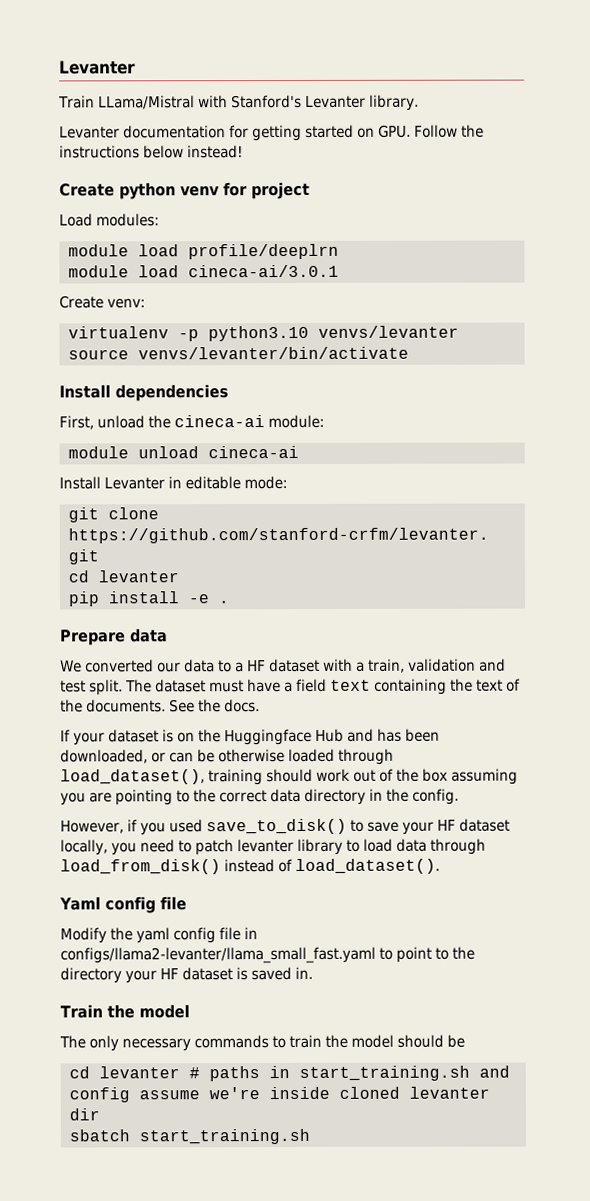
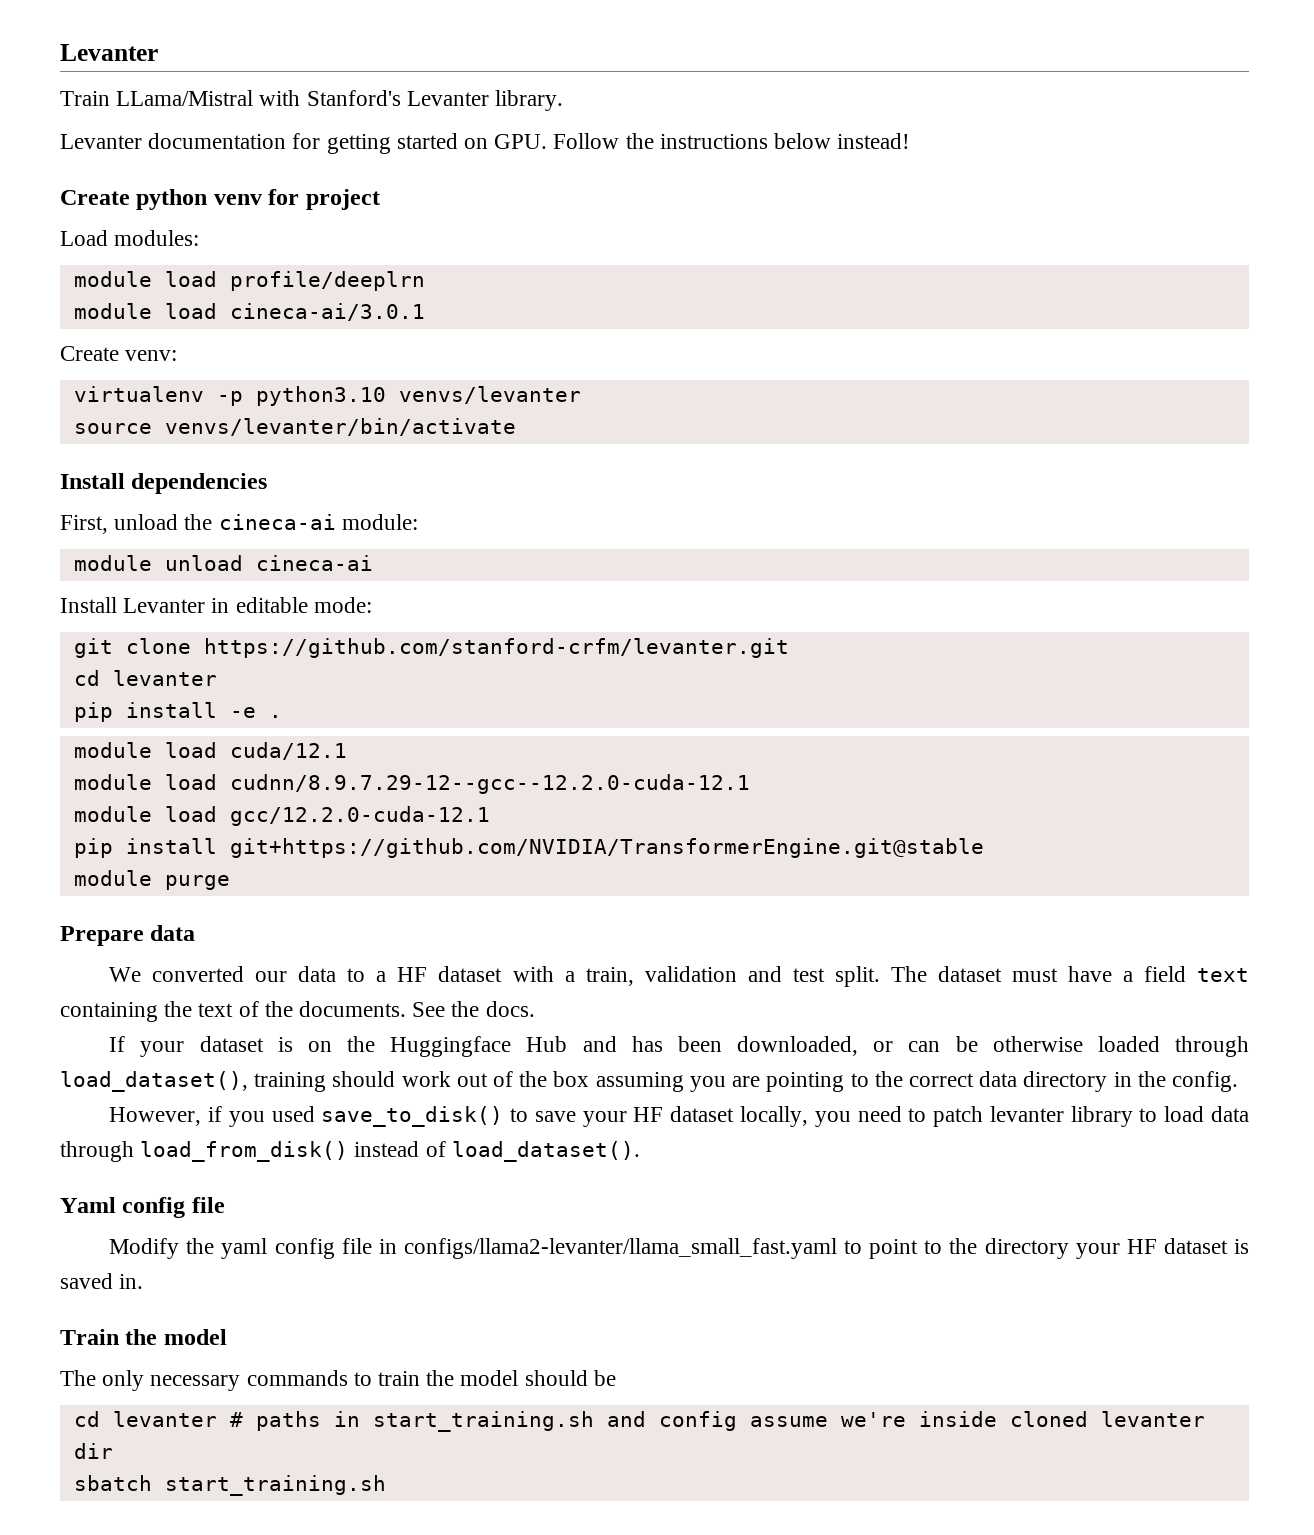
+ module load cuda/12.1
+ module load cudnn/8.9.7.29-12--gcc--12.2.0-cuda-12.1
+ module load gcc/12.2.0-cuda-12.1
+ pip install git+https://github.com/NVIDIA/TransformerEngine.git@stable
+ module purge

